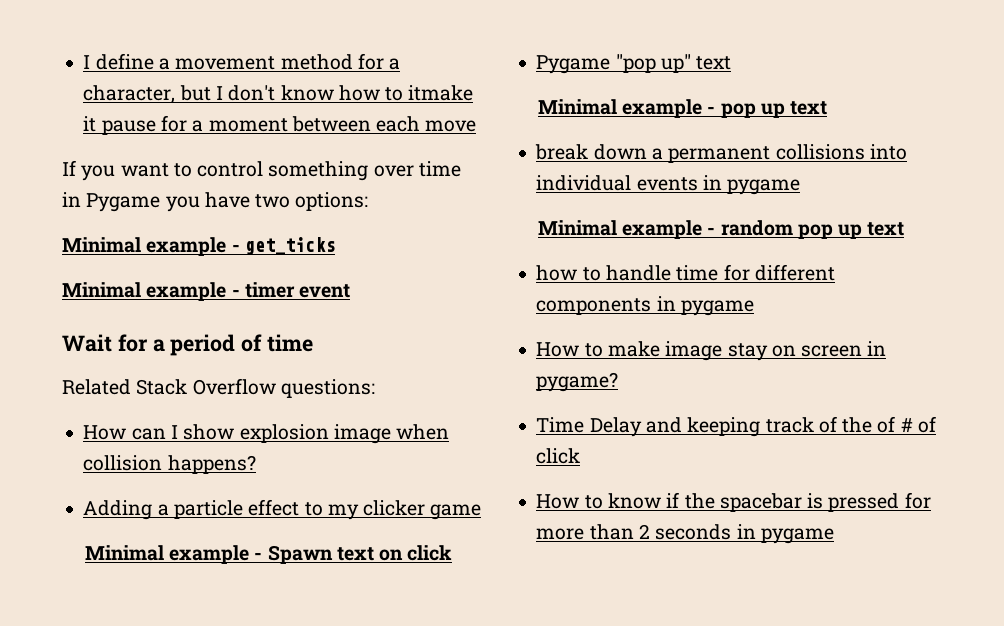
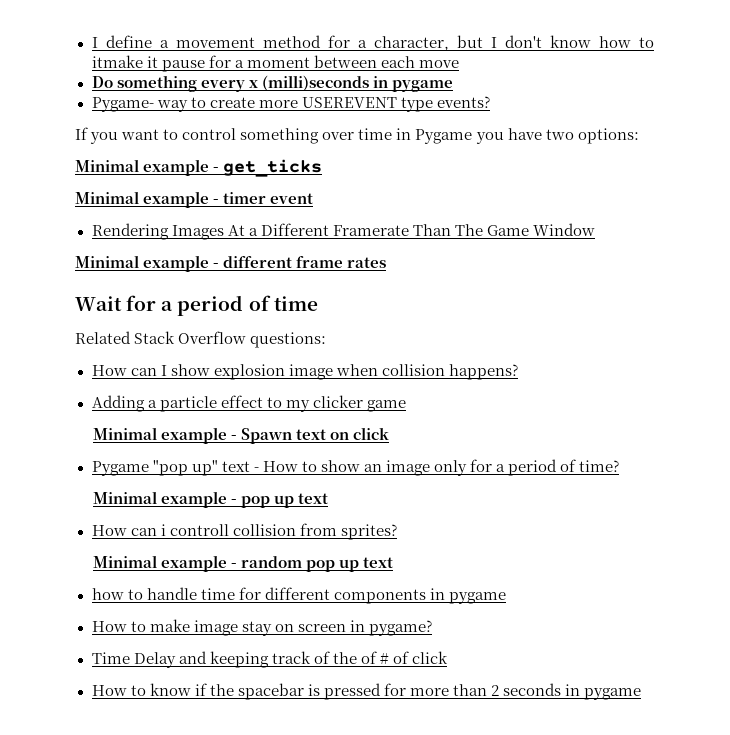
+ Do something every x (milli)seconds in pygame
+ Pygame- way to create more USEREVENT type events?
+ Rendering Images At a Different Framerate Than The Game Window
+ Minimal example - different frame rates
- Pygame "pop up" text
+ Pygame "pop up" text - How to show an image only for a period of time?
- break down a permanent collisions into individual events in pygame
+ How can i controll collision from sprites?

